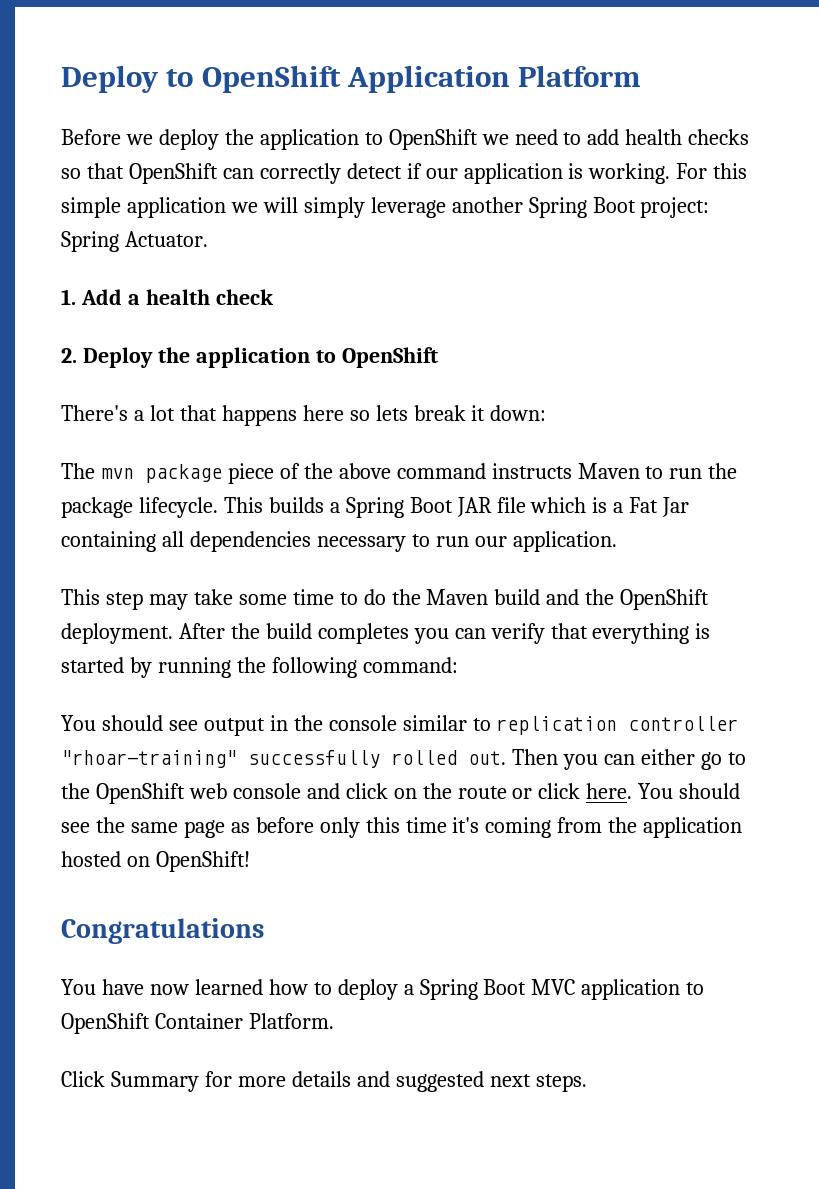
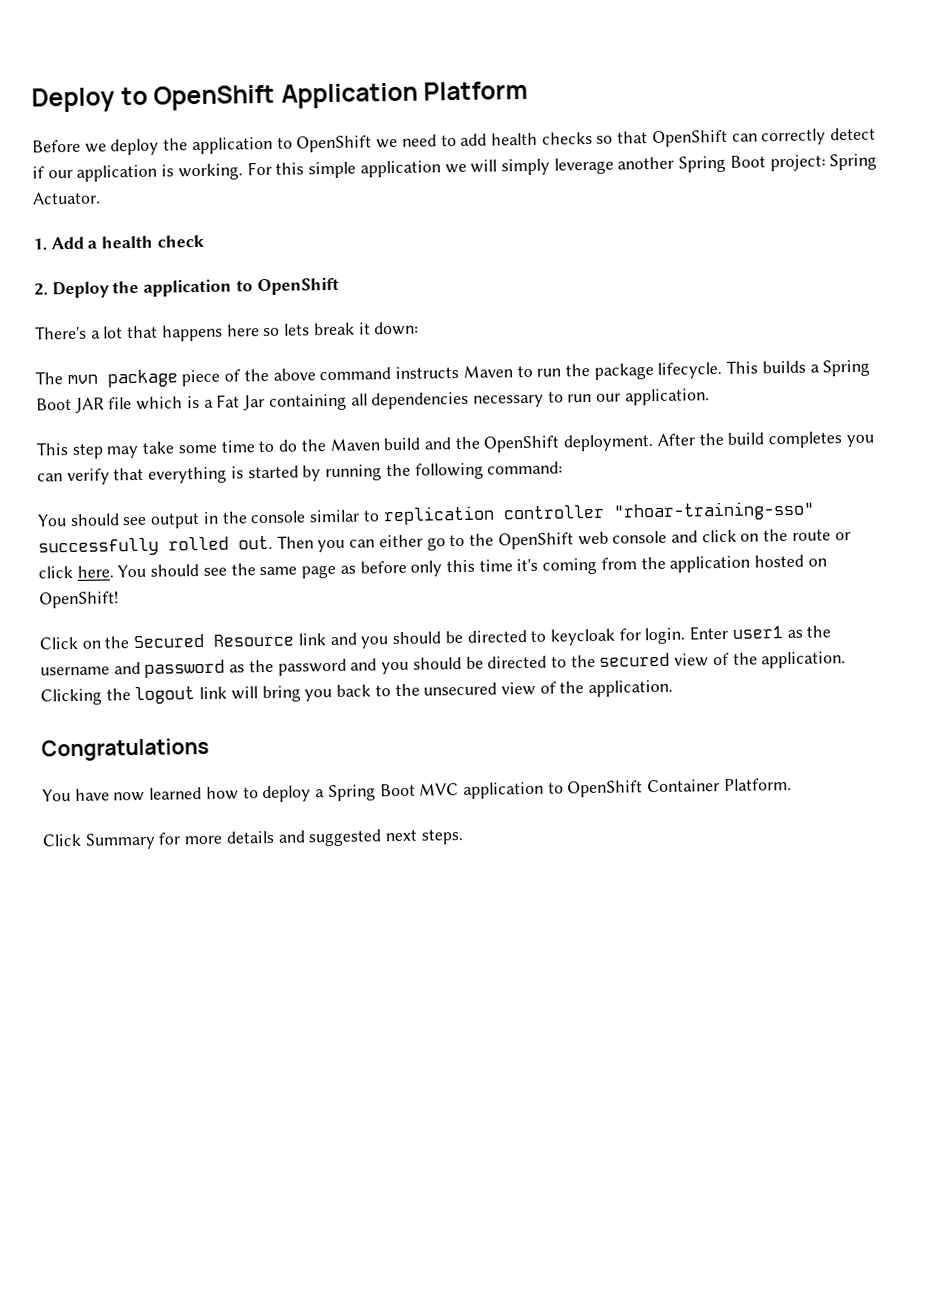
- You should see output in the console similar to replication controller "rhoar-training" successfully rolled out.
+ You should see output in the console similar to replication controller "rhoar-training-sso" successfully rolled out.
+ Click on the Secured Resource link and you should be directed to keycloak for login. Enter user1 as the username and password as the password and you should be directed to the secured view of the application. Clicking the logout link will bring you back to the unsecured view of the application.

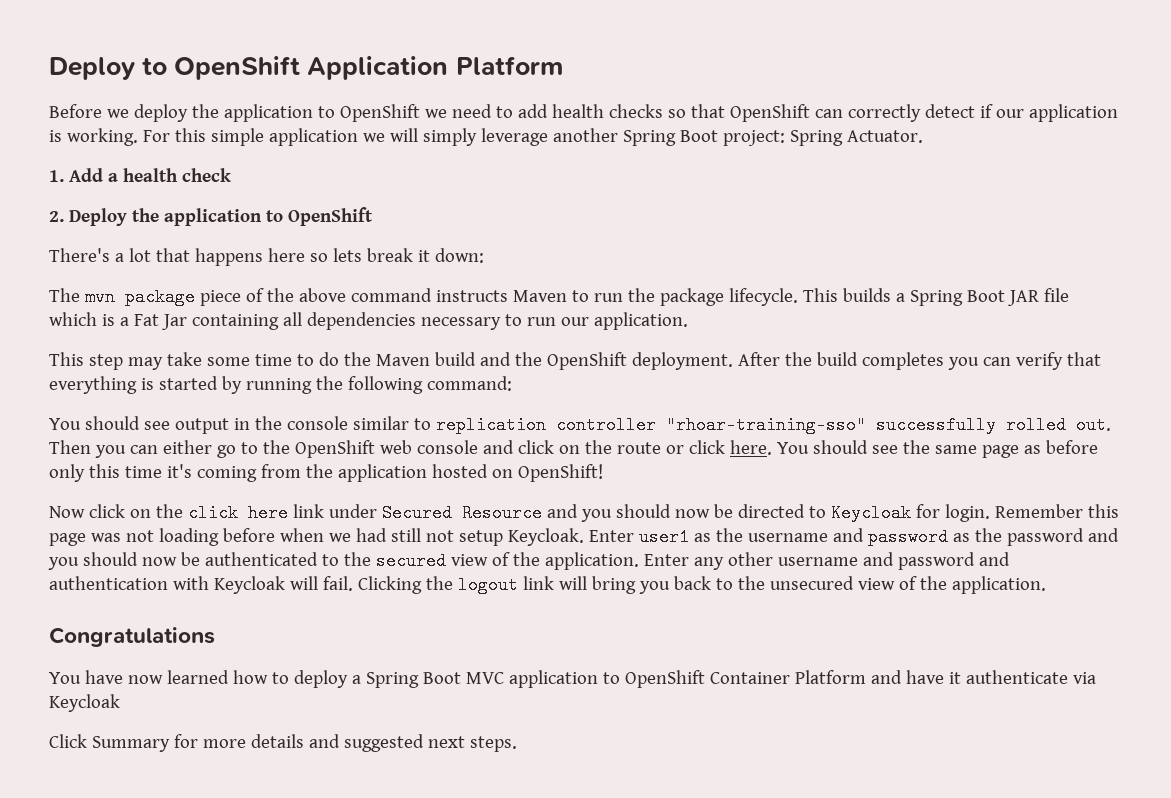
- Click on the Secured Resource link and you should be directed to keycloak for login.
+ Now click on the click here link under Secured Resource and you should now be directed to Keycloak for login.
+ Remember this page was not loading before when we had still not setup Keycloak.
- Enter user1 as the username and password as the password and you should be directed to the secured view of the application.
+ Enter user1 as the username and password as the password and you should now be authenticated to the secured view of the application.
+ Enter any other username and password and authentication with Keycloak will fail.
- You have now learned how to deploy a Spring Boot MVC application to OpenShift Container Platform.
+ You have now learned how to deploy a Spring Boot MVC application to OpenShift Container Platform and have it authenticate via Keycloak

